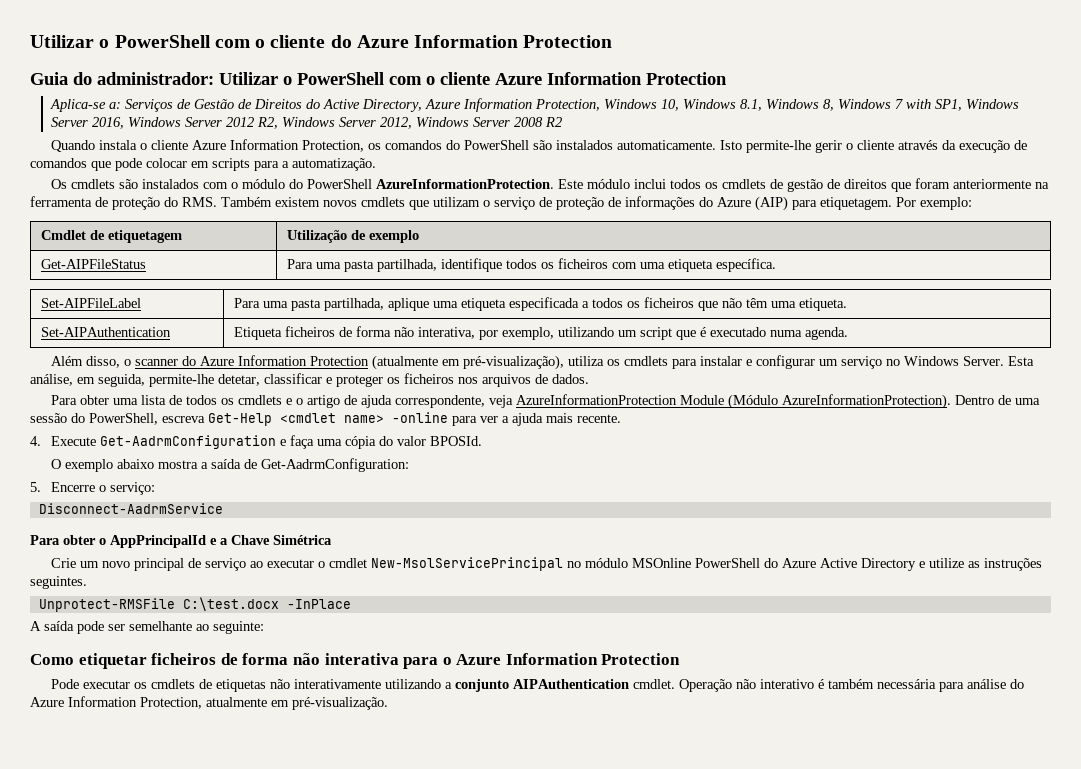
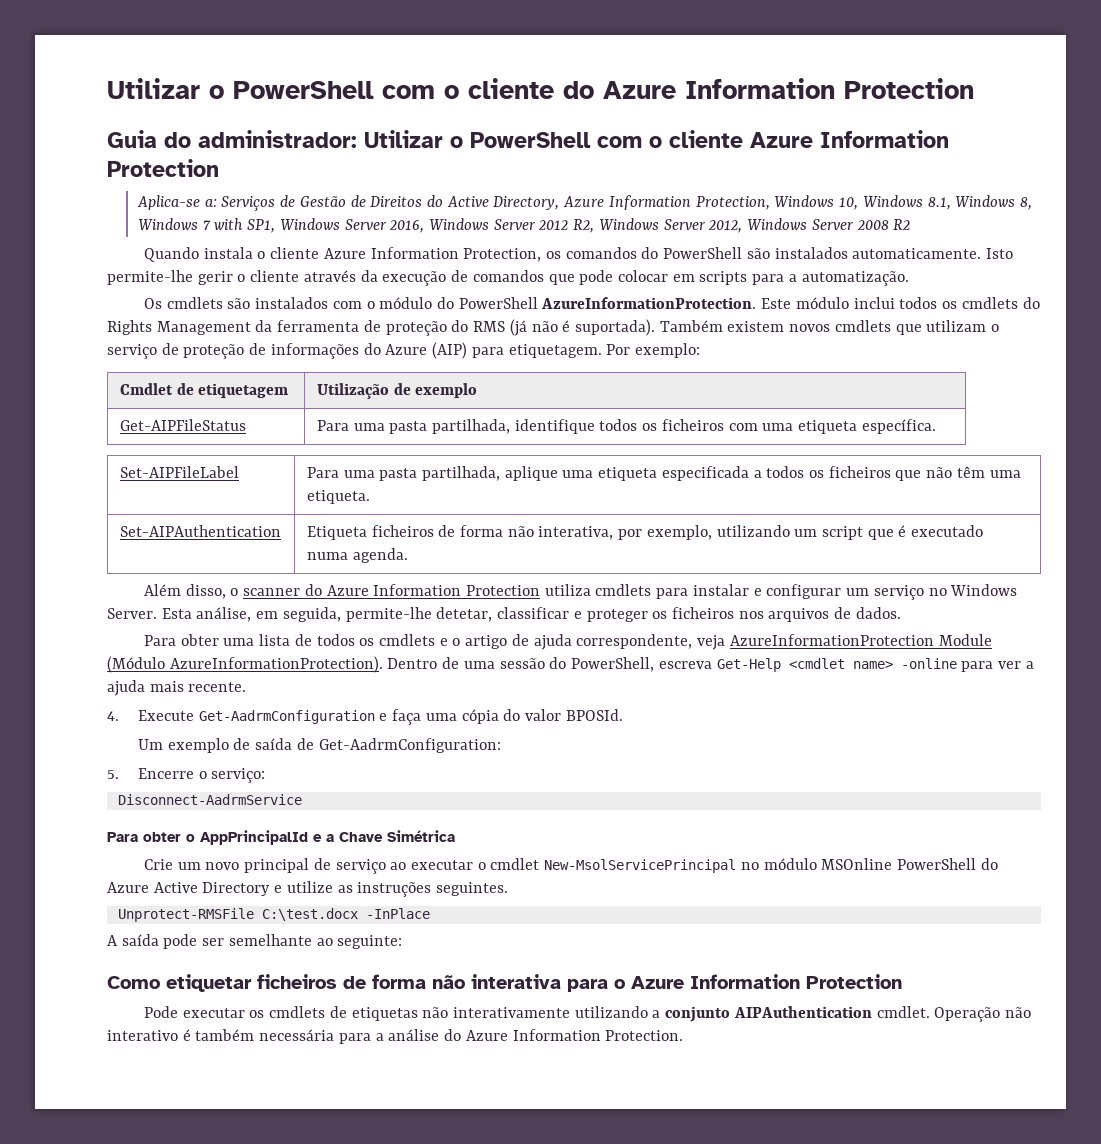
- Este módulo inclui todos os cmdlets de gestão de direitos que foram anteriormente na ferramenta de proteção do RMS. Também existem novos cmdlets que utilizam o serviço de proteção de informações do Azure (AIP) para etiquetagem.
+ Este módulo inclui todos os cmdlets do Rights Management da ferramenta de proteção do RMS (já não é suportada). Também existem novos cmdlets que utilizam o serviço de proteção de informações do Azure (AIP) para etiquetagem.
- Além disso, o scanner do Azure Information Protection (atualmente em pré-visualização), utiliza os cmdlets para instalar e configurar um serviço no Windows Server.
+ Além disso, o scanner do Azure Information Protection utiliza cmdlets para instalar e configurar um serviço no Windows Server.
- O exemplo abaixo mostra a saída de Get-AadrmConfiguration:
+ Um exemplo de saída de Get-AadrmConfiguration:
- Operação não interativo é também necessária para análise do Azure Information Protection, atualmente em pré-visualização.
+ Operação não interativo é também necessária para a análise do Azure Information Protection.

